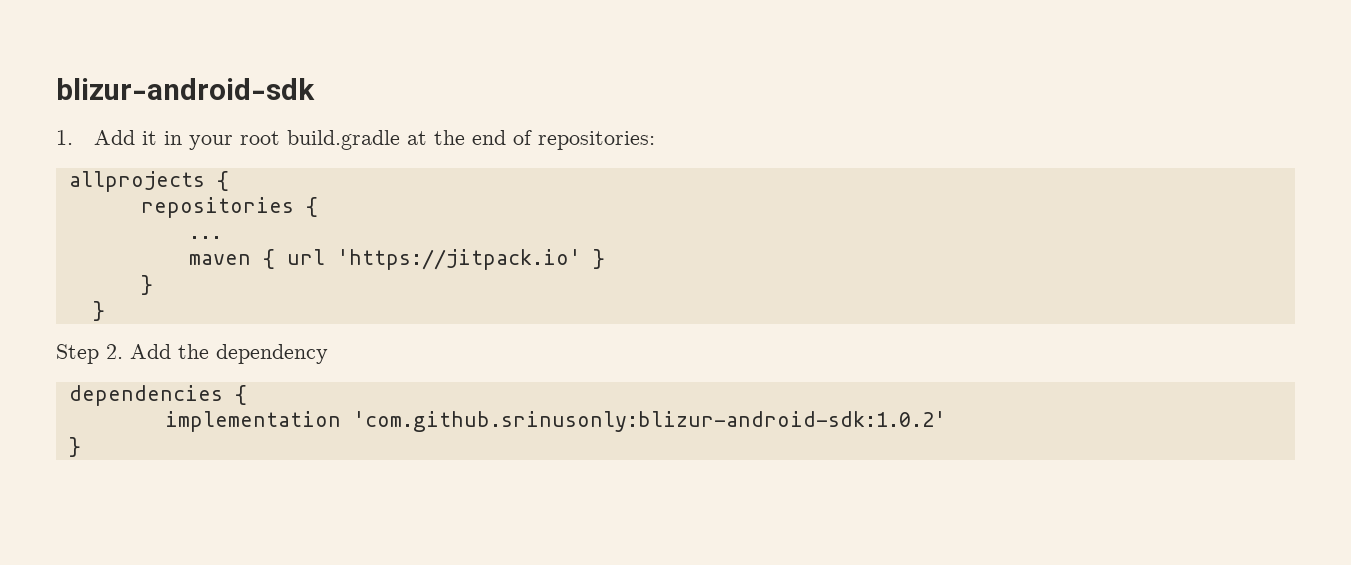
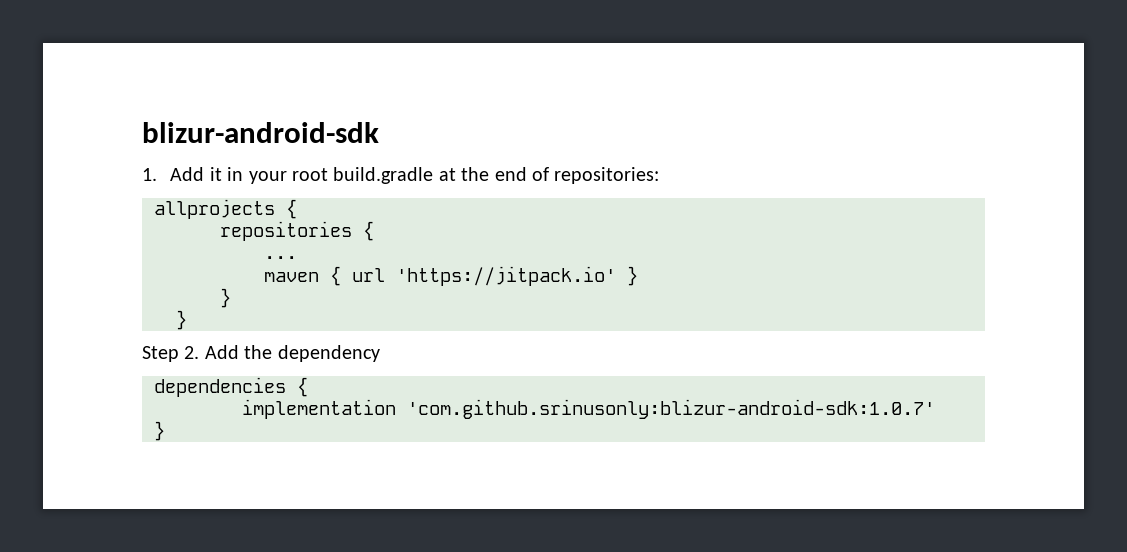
- implementation 'com.github.srinusonly:blizur-android-sdk:1.0.2'
+ implementation 'com.github.srinusonly:blizur-android-sdk:1.0.7'

